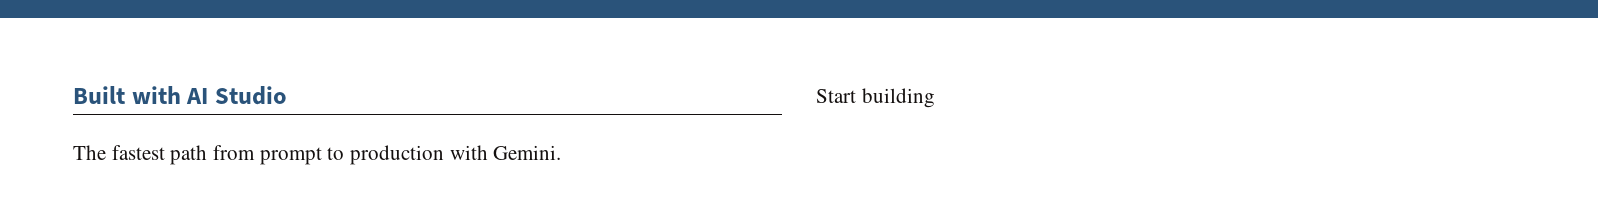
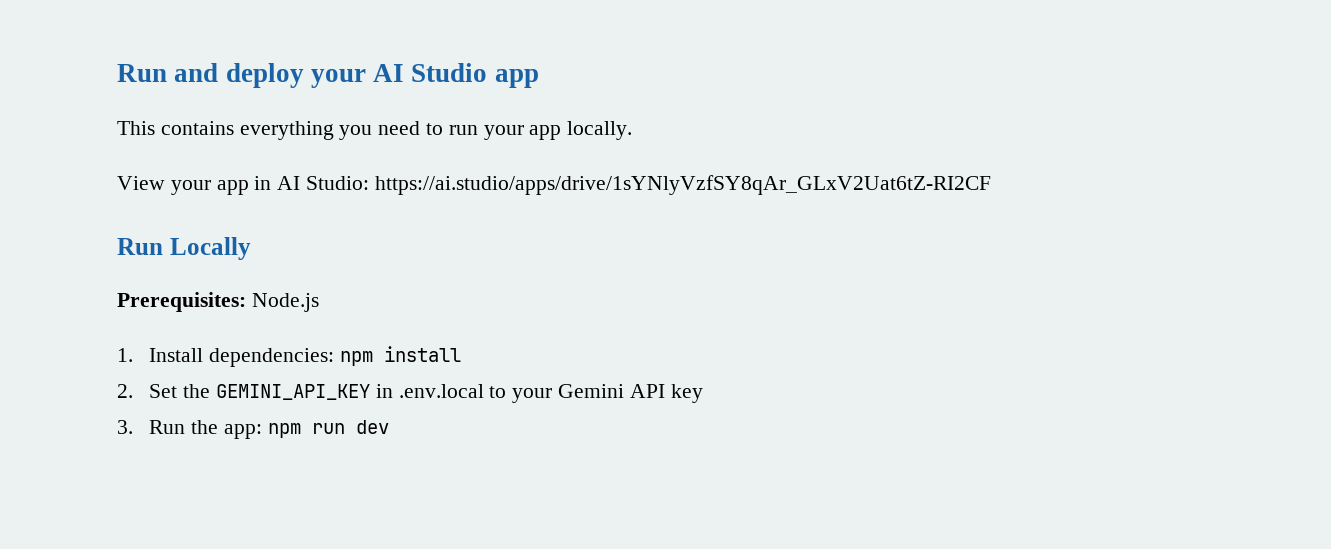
- Built with AI Studio
- The fastest path from prompt to production with Gemini.
- Start building
+ Run and deploy your AI Studio app
+ This contains everything you need to run your app locally.
+ View your app in AI Studio: https://ai.studio/apps/drive/1sYNlyVzfSY8qAr_GLxV2Uat6tZ-RI2CF
+ Run Locally
+ Prerequisites: Node.js
+ 1. Install dependencies: npm install
+ 2. Set the GEMINI_API_KEY in .env.local to your Gemini API key
+ 3. Run the app: npm run dev

